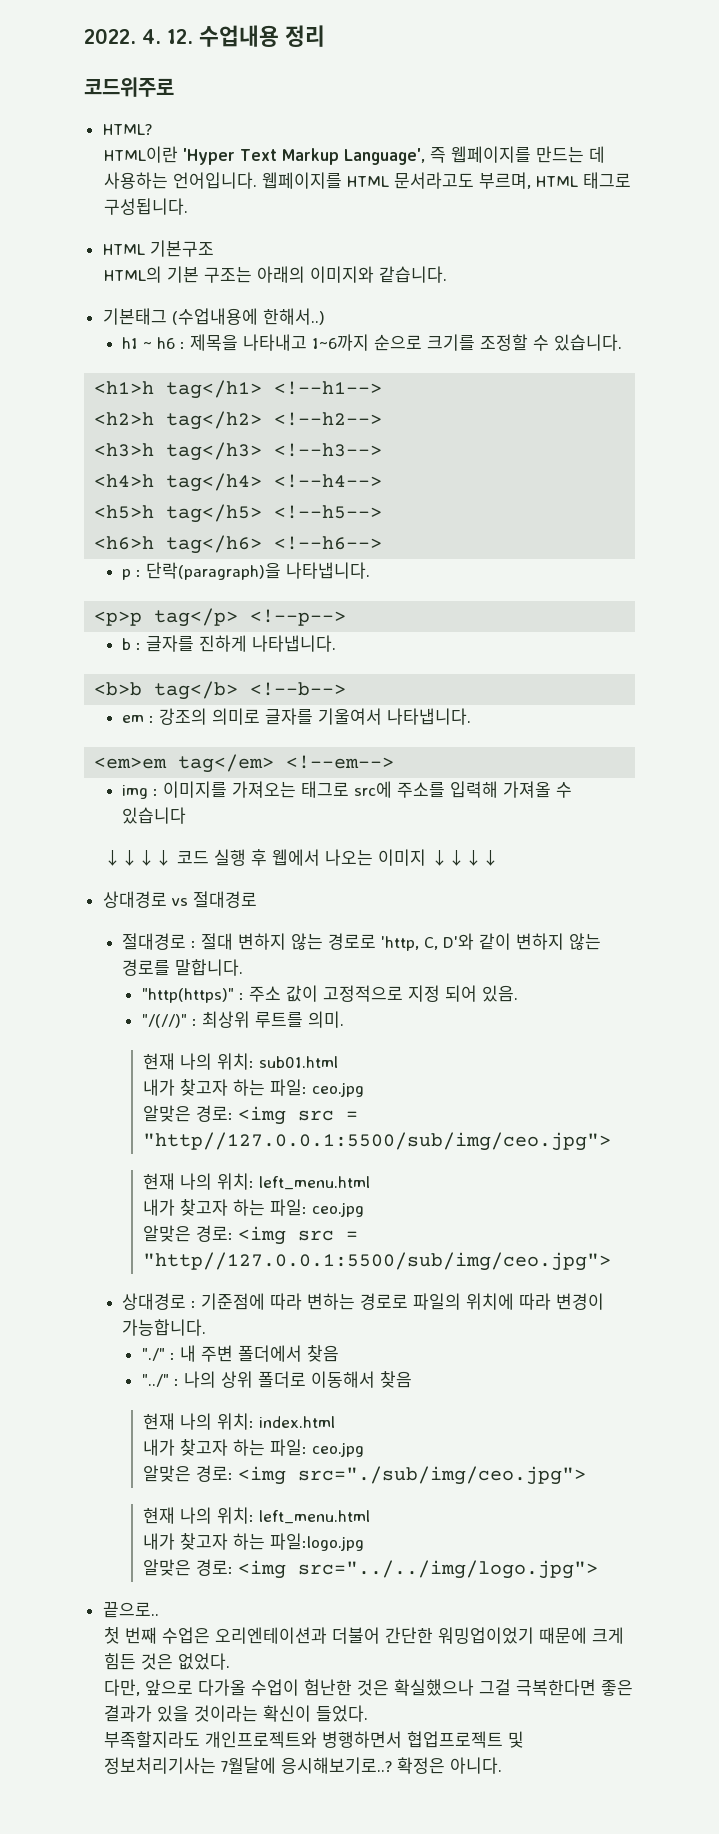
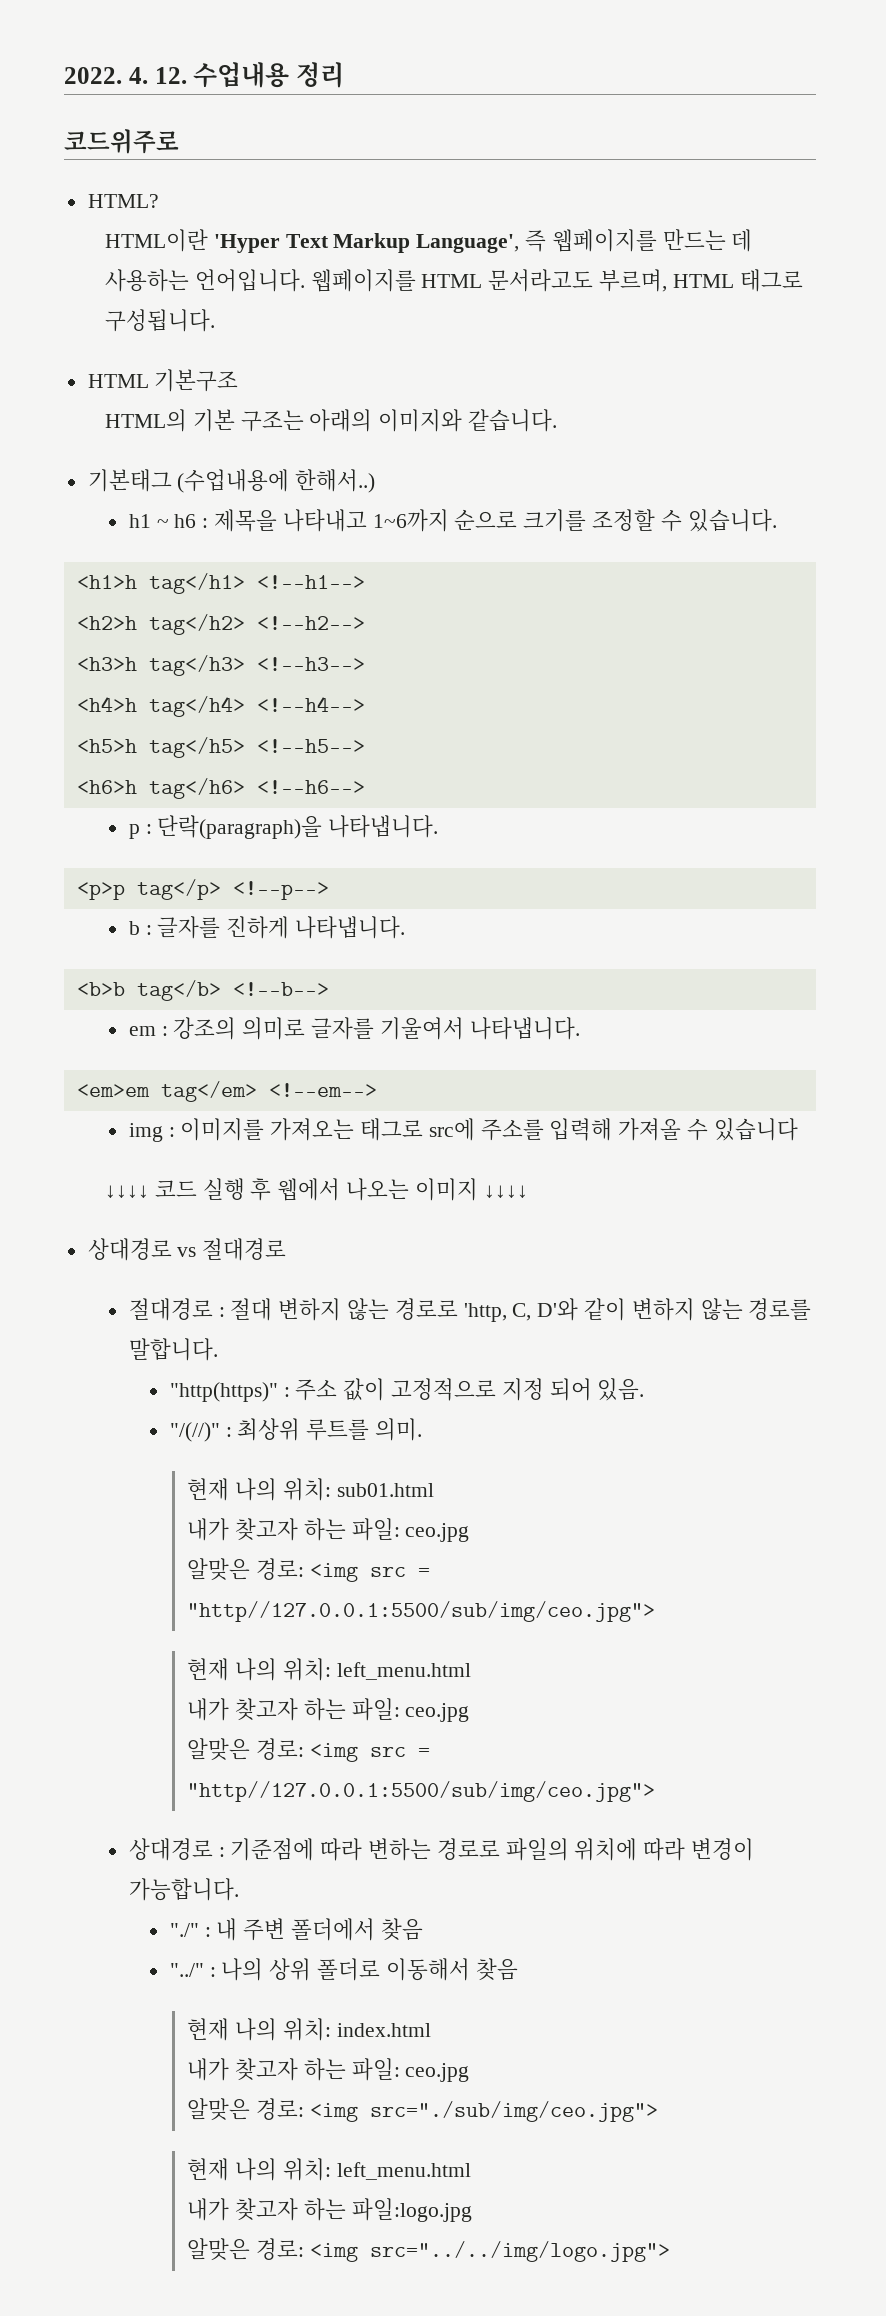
- 끝으로..
- 첫 번째 수업은 오리엔테이션과 더불어 간단한 워밍업이었기 때문에 크게 힘든 것은 없었다.
- 다만, 앞으로 다가올 수업이 험난한 것은 확실했으나 그걸 극복한다면 좋은 결과가 있을 것이라는 확신이 들었다.
- 부족할지라도 개인프로젝트와 병행하면서 협업프로젝트 및 정보처리기사는 7월달에 응시해보기로..? 확정은 아니다.

